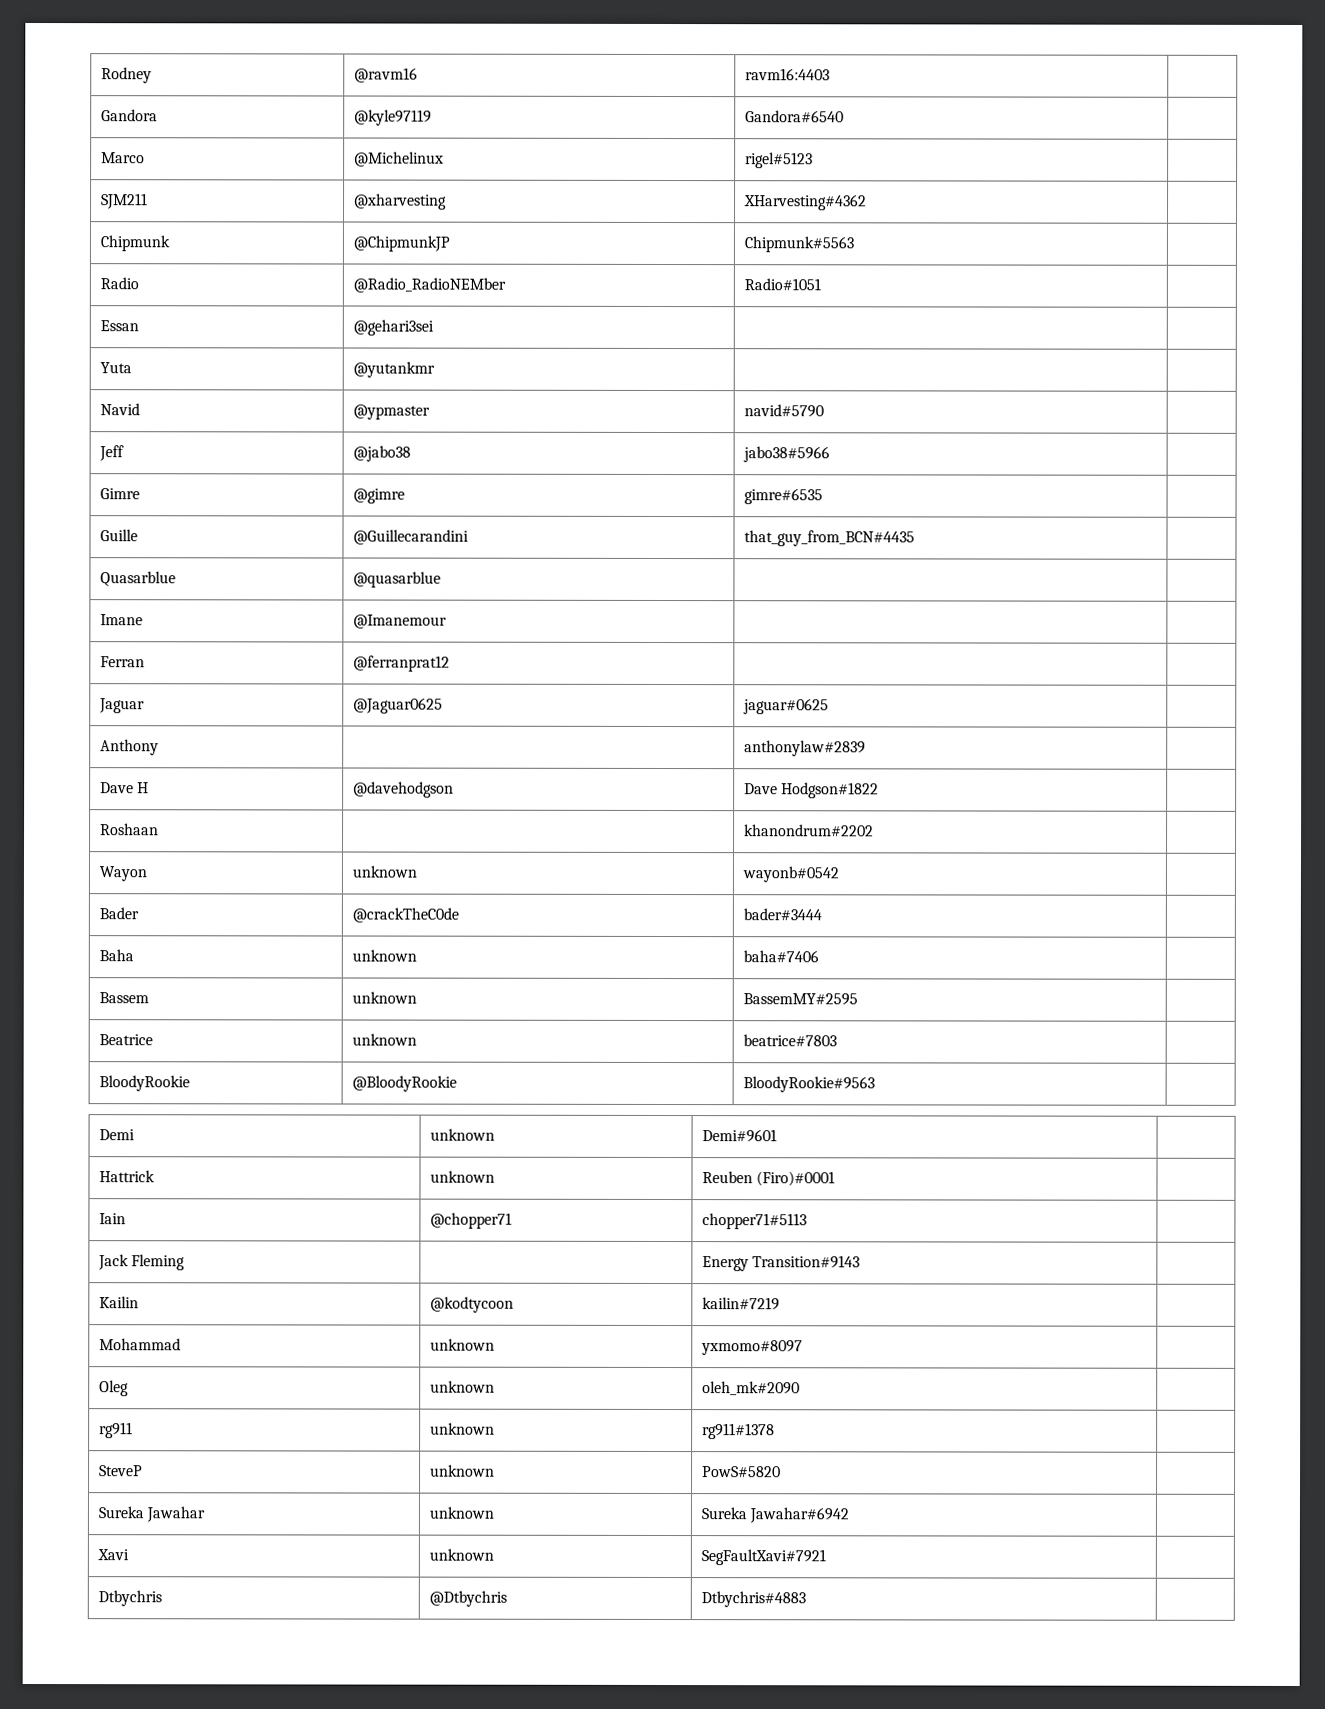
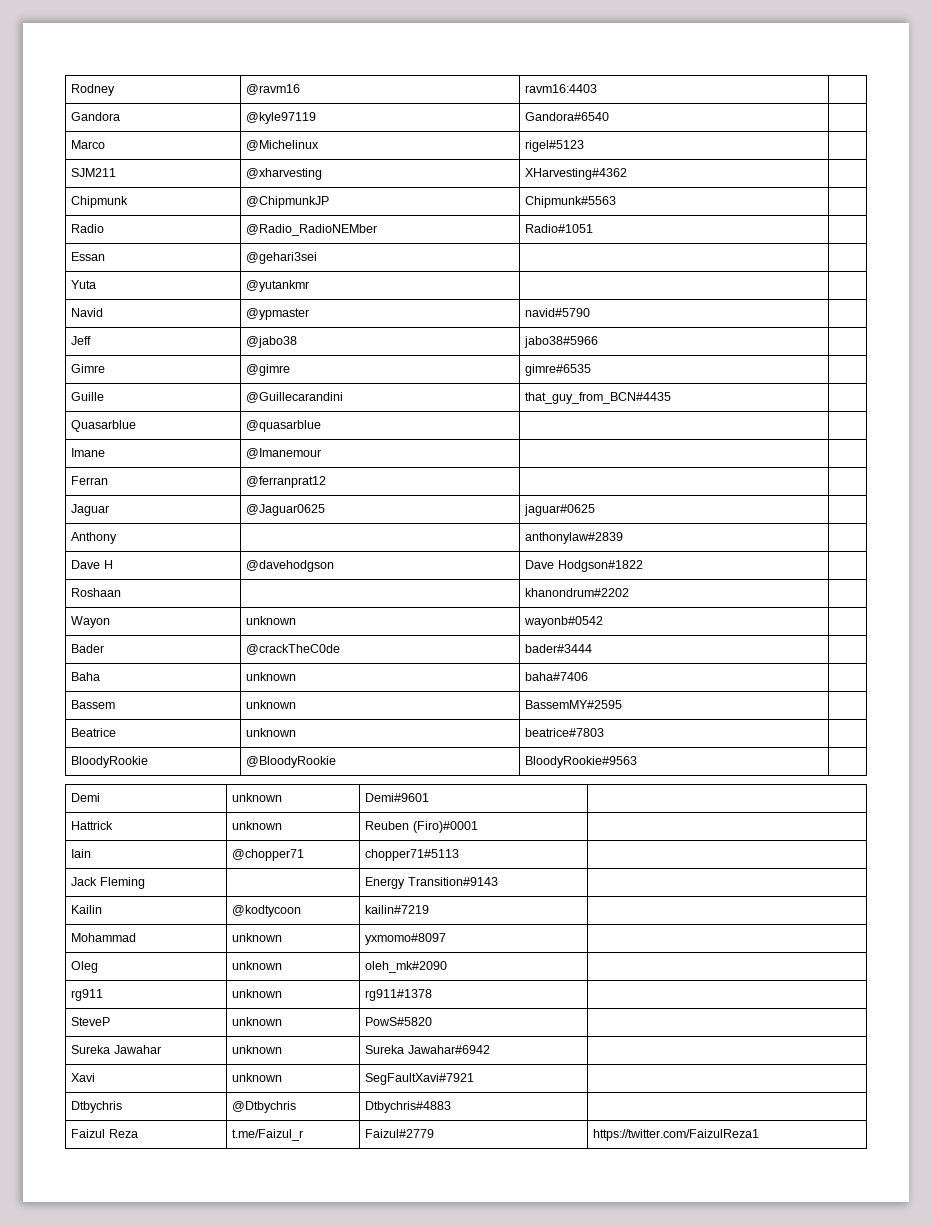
+ Faizul Reza | t.me/Faizul_r | Faizul#2779 | https://twitter.com/FaizulReza1

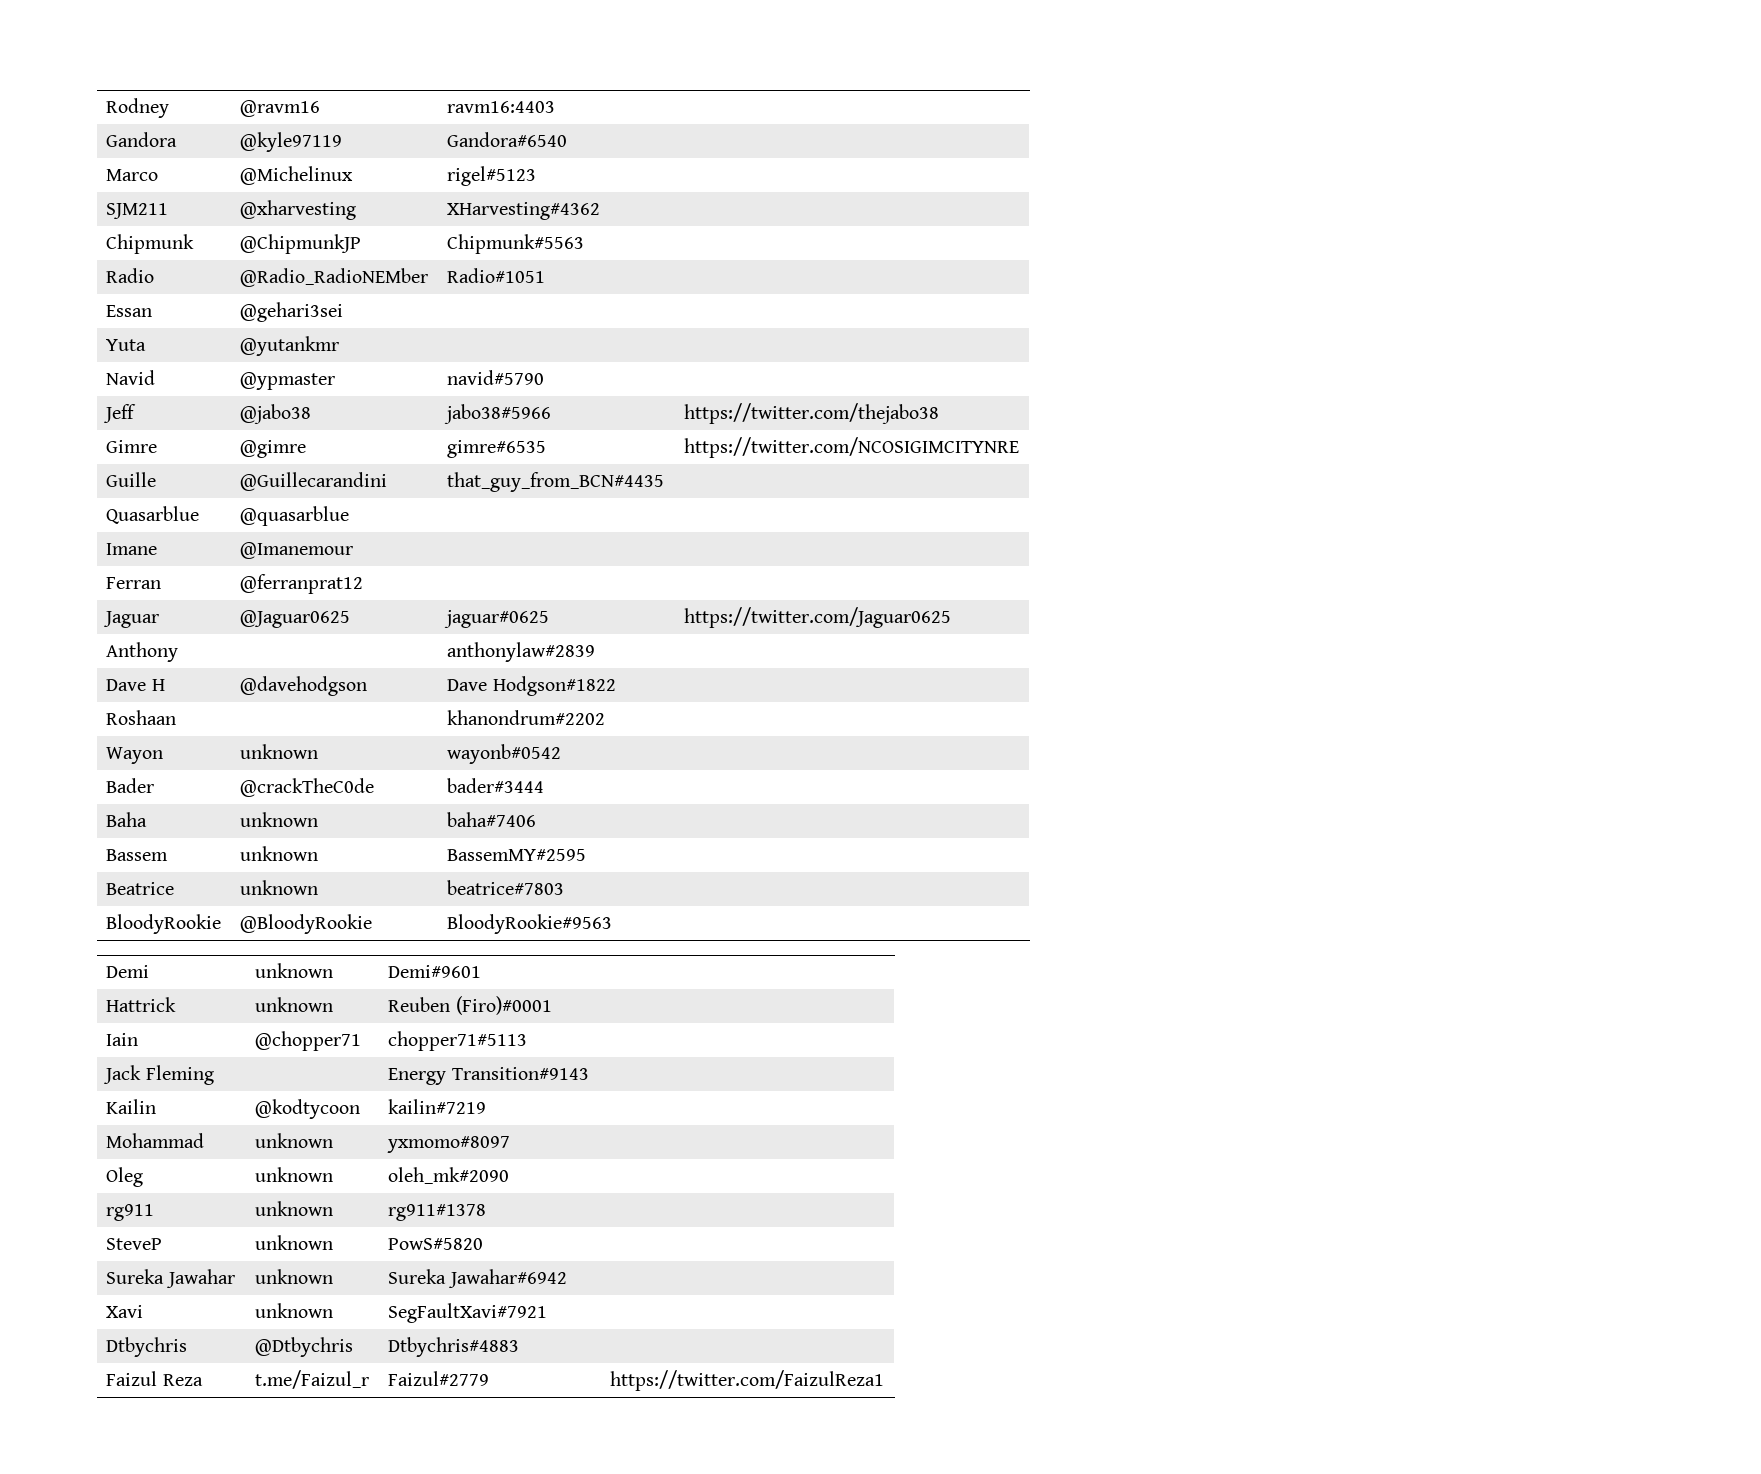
- Jeff | @jabo38 | jabo38#5966 |
+ Jeff | @jabo38 | jabo38#5966 | https://twitter.com/thejabo38
- Gimre | @gimre | gimre#6535 |
+ Gimre | @gimre | gimre#6535 | https://twitter.com/NCOSIGIMCITYNRE
- Jaguar | @Jaguar0625 | jaguar#0625 |
+ Jaguar | @Jaguar0625 | jaguar#0625 | https://twitter.com/Jaguar0625

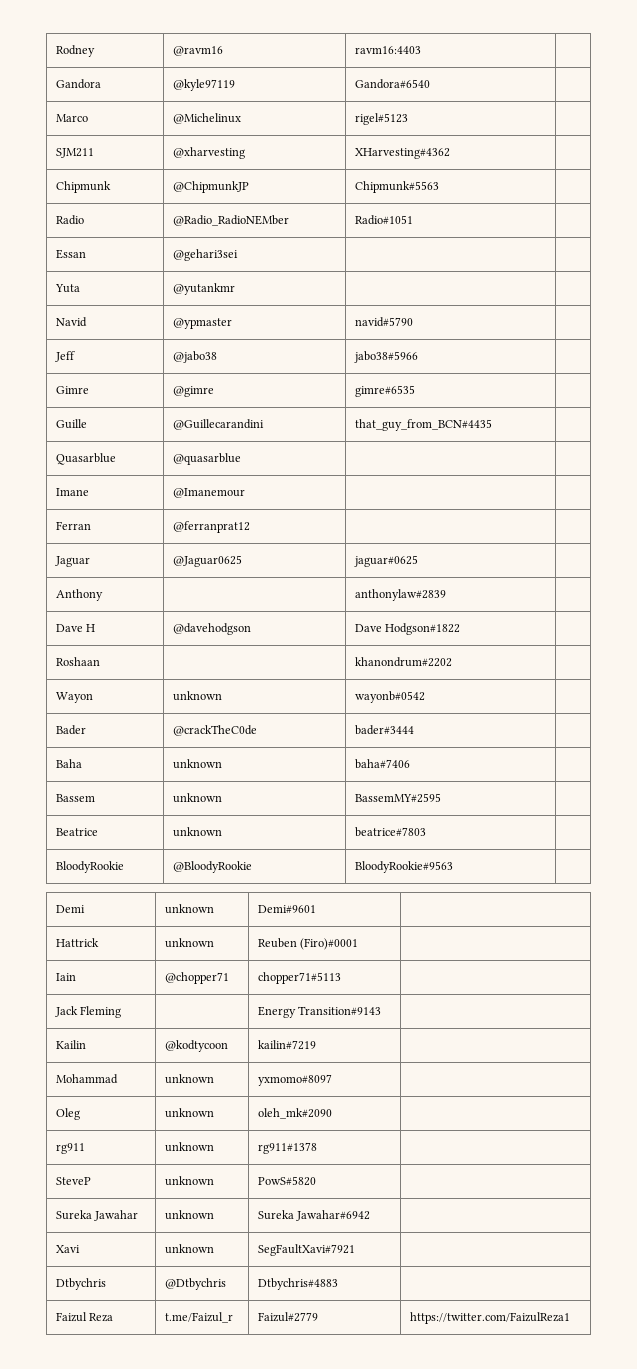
- Jeff | @jabo38 | jabo38#5966 | https://twitter.com/thejabo38
+ Jeff | @jabo38 | jabo38#5966 |
- Gimre | @gimre | gimre#6535 | https://twitter.com/NCOSIGIMCITYNRE
+ Gimre | @gimre | gimre#6535 |
- Jaguar | @Jaguar0625 | jaguar#0625 | https://twitter.com/Jaguar0625
+ Jaguar | @Jaguar0625 | jaguar#0625 |

